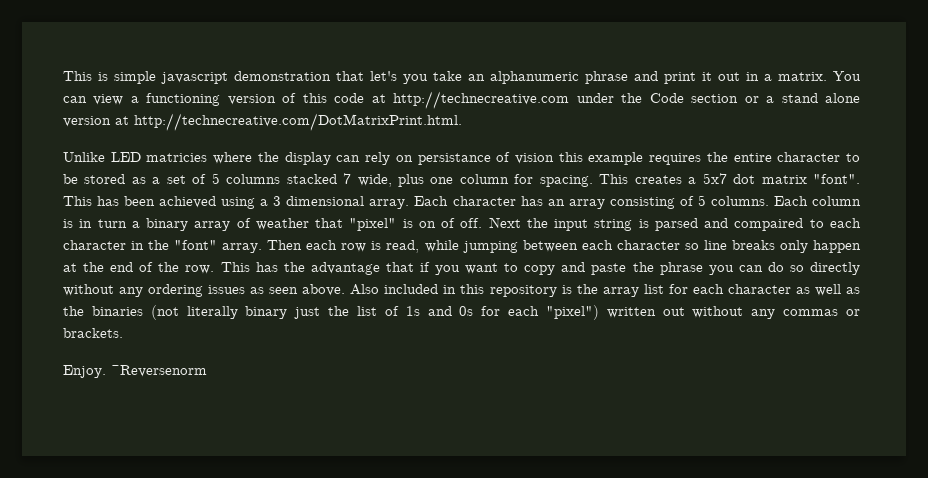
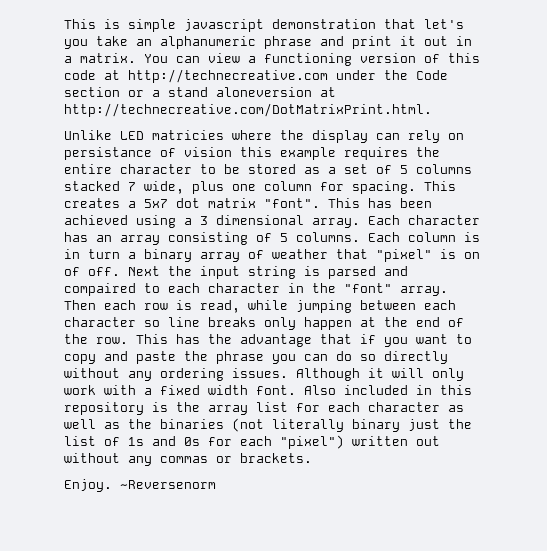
- You can view a functioning version of this code at http://technecreative.com under the Code section or a stand alone version at http://technecreative.com/DotMatrixPrint.html.
+ You can view a functioning version of this code at http://technecreative.com under the Code section or a stand aloneversion at http://technecreative.com/DotMatrixPrint.html.
- This has the advantage that if you want to copy and paste the phrase you can do so directly without any ordering issues as seen above.
+ This has the advantage that if you want to copy and paste the phrase you can do so directly without any ordering issues. Although it will only work with a fixed width font.

